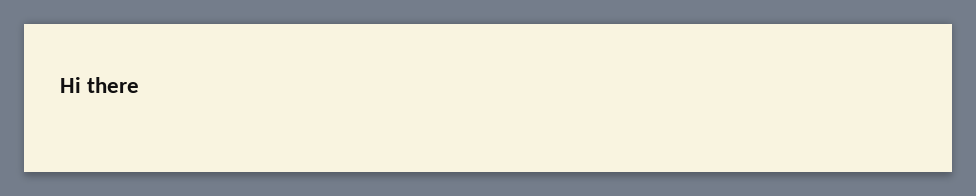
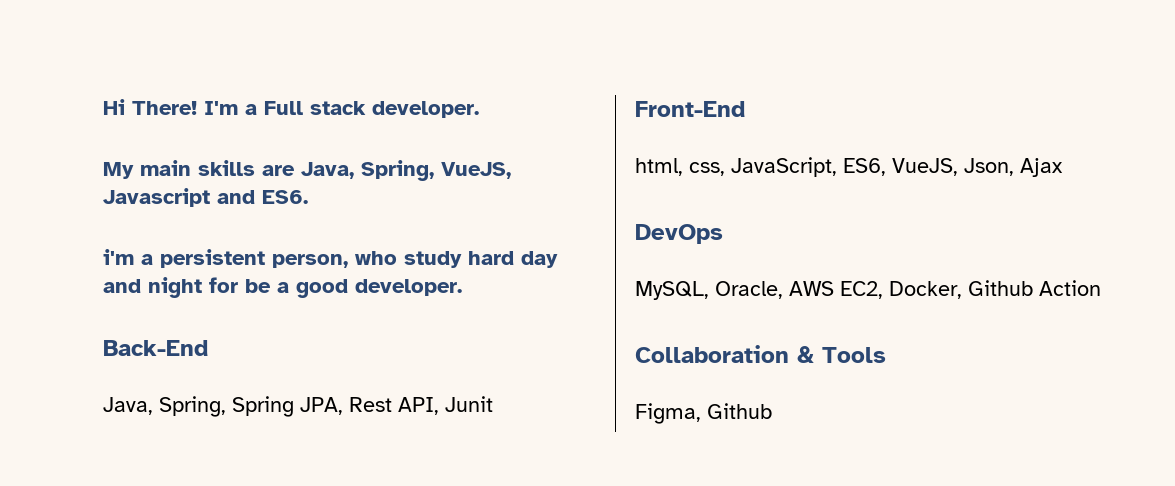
- Hi there
+ Hi There! I'm a Full stack developer.
+ My main skills are Java, Spring, VueJS, Javascript and ES6.
+ i'm a persistent person, who study hard day and night for be a good developer.
+ Back-End
+ Java, Spring, Spring JPA, Rest API, Junit
+ Front-End
+ html, css, JavaScript, ES6, VueJS, Json, Ajax
+ DevOps
+ MySQL, Oracle, AWS EC2, Docker, Github Action
+ Collaboration & Tools
+ Figma, Github

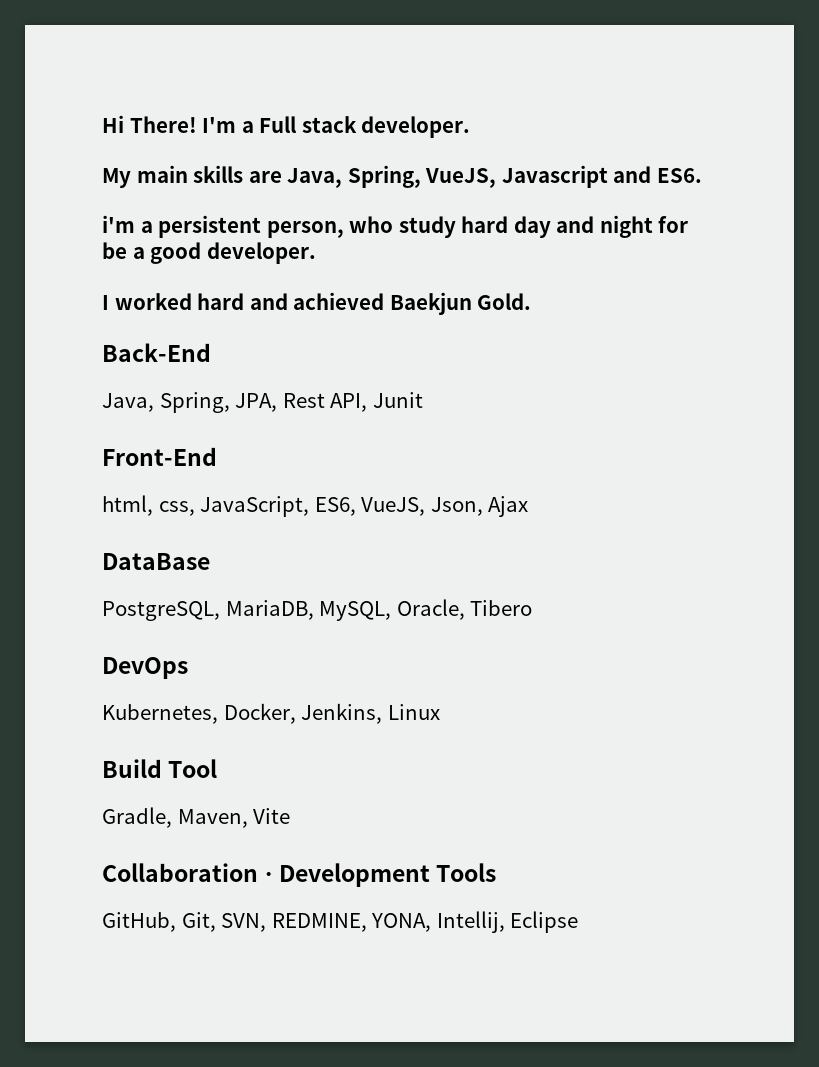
+ I worked hard and achieved Baekjun Gold.
- Java, Spring, Spring JPA, Rest API, Junit
+ Java, Spring, JPA, Rest API, Junit
+ DataBase
+ PostgreSQL, MariaDB, MySQL, Oracle, Tibero
  DevOps
- MySQL, Oracle, AWS EC2, Docker, Github Action
- Collaboration & Tools
- Figma, Github
+ Kubernetes, Docker, Jenkins, Linux
+ Build Tool
+ Gradle, Maven, Vite
+ CollaborationㆍDevelopment Tools
+ GitHub, Git, SVN, REDMINE, YONA, Intellij, Eclipse

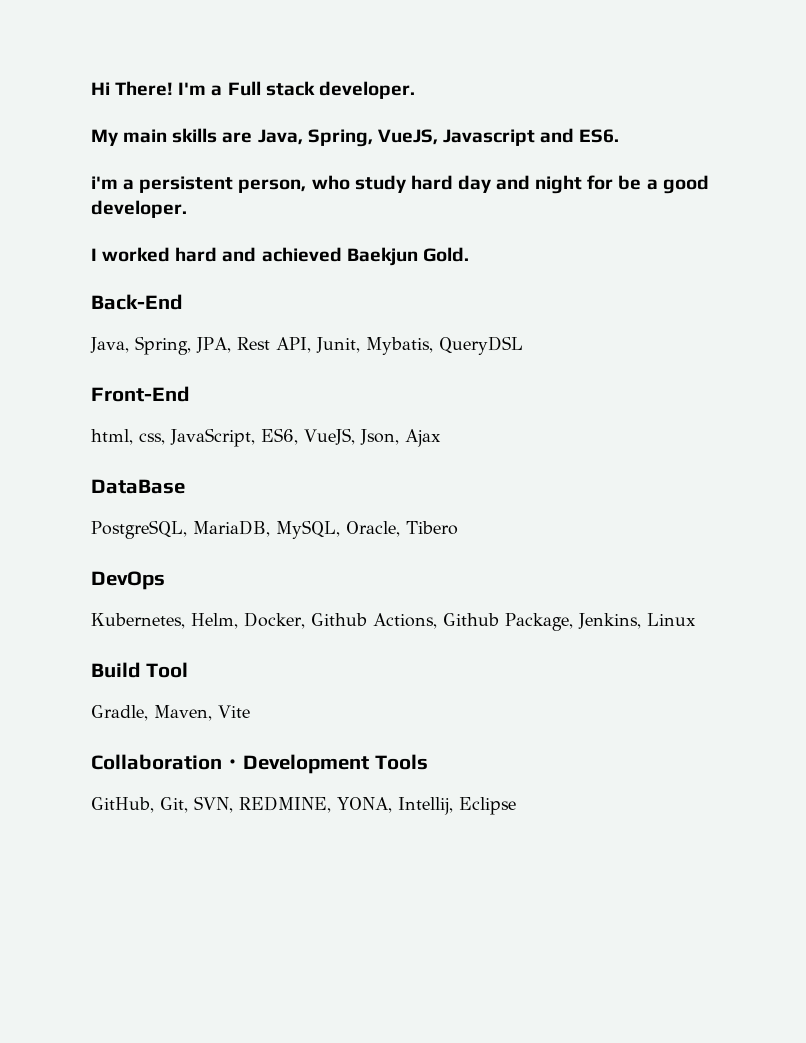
- Java, Spring, JPA, Rest API, Junit
+ Java, Spring, JPA, Rest API, Junit, Mybatis, QueryDSL
- Kubernetes, Docker, Jenkins, Linux
+ Kubernetes, Helm, Docker, Github Actions, Github Package, Jenkins, Linux

